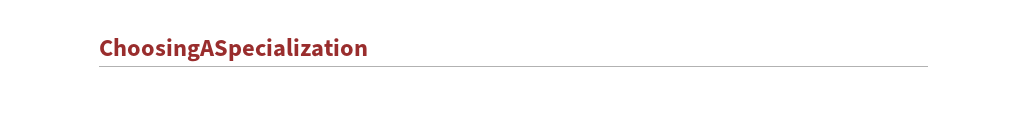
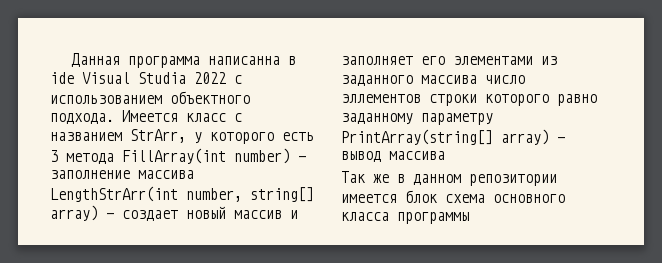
- ChoosingASpecialization
+ Данная программа написанна в ide Visual Studia 2022 c использованием объектного подхода. Имеется класс с названием StrArr, у которого есть 3 метода FillArray(int number) - заполнение массива LengthStrArr(int number, string[] array) - создает новый массив и заполняет его элементами из заданного массива число эллементов строки которого равно заданному параметру PrintArray(string[] array) - вывод массива
+ Так же в данном репозитории имеется блок схема основного класса программы

